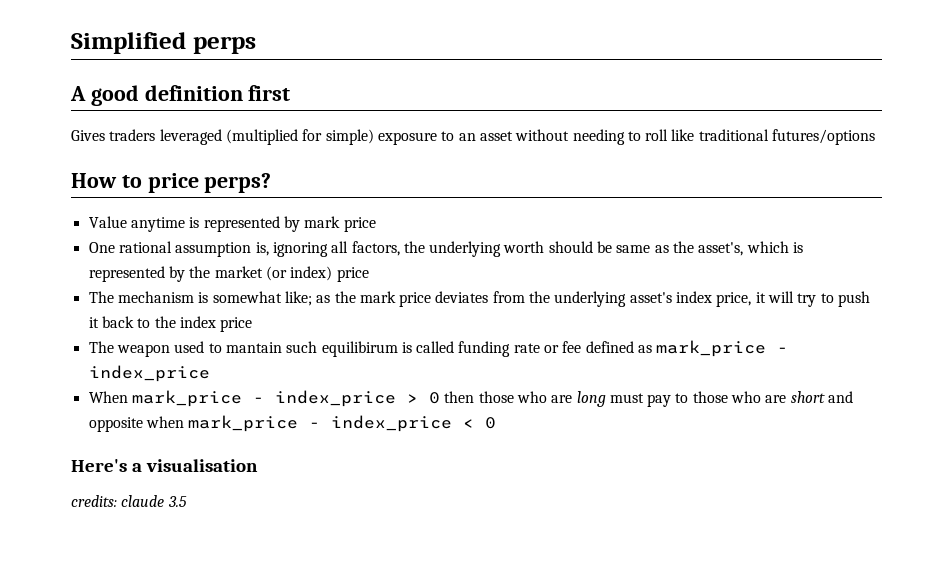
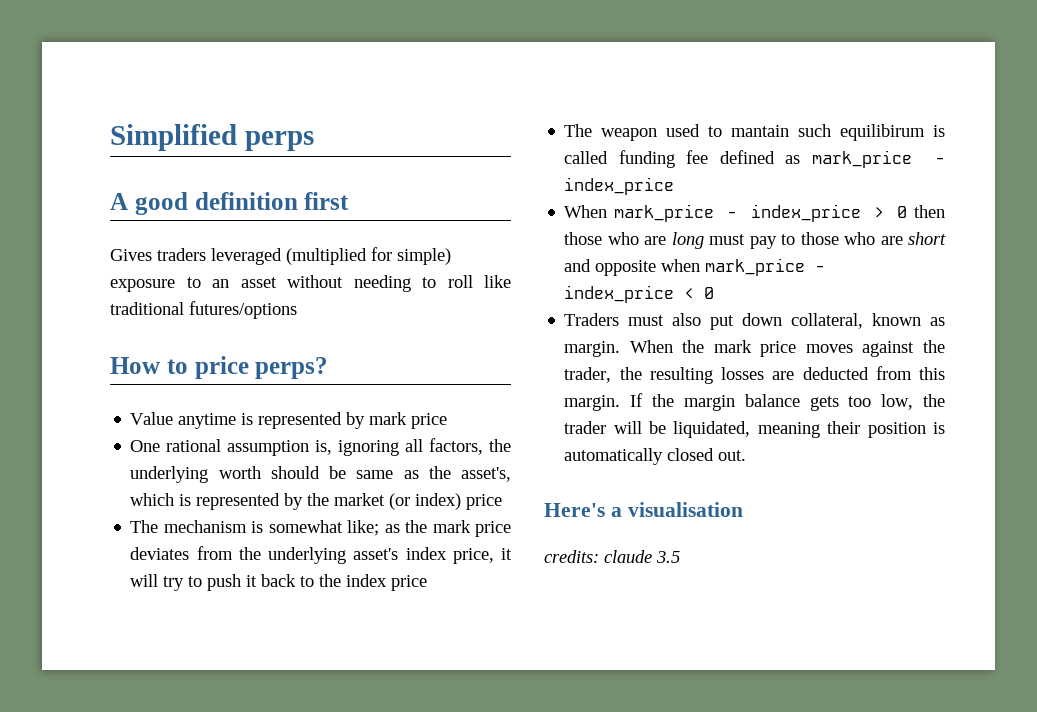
- The weapon used to mantain such equilibirum is called funding rate or fee defined as mark_price - index_price
+ The weapon used to mantain such equilibirum is called funding fee defined as mark_price - index_price
+ Traders must also put down collateral, known as margin. When the mark price moves against the trader, the resulting losses are deducted from this margin. If the margin balance gets too low, the trader will be liquidated, meaning their position is automatically closed out.

